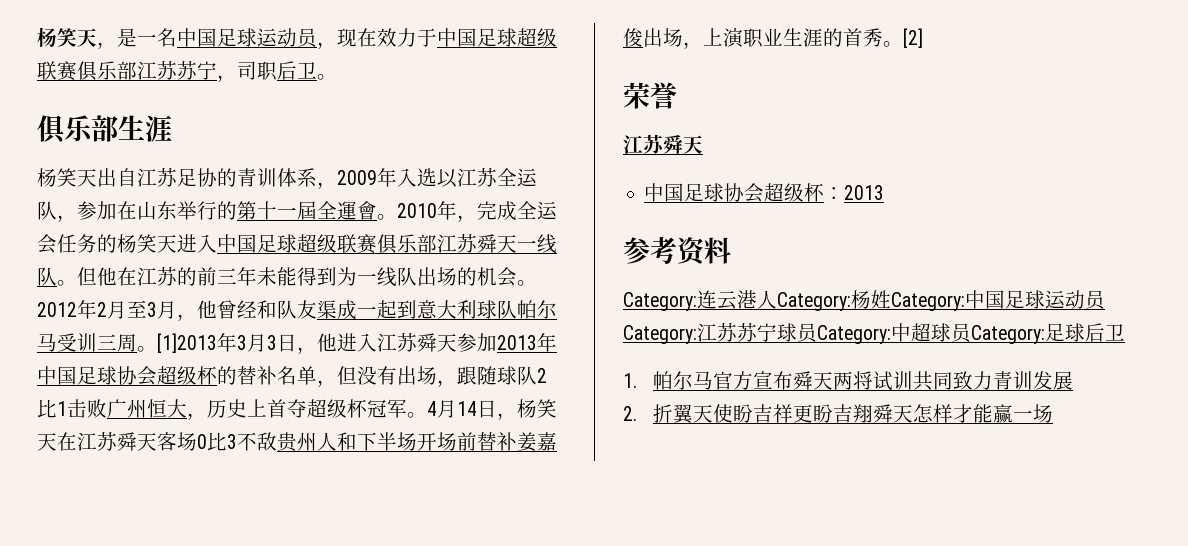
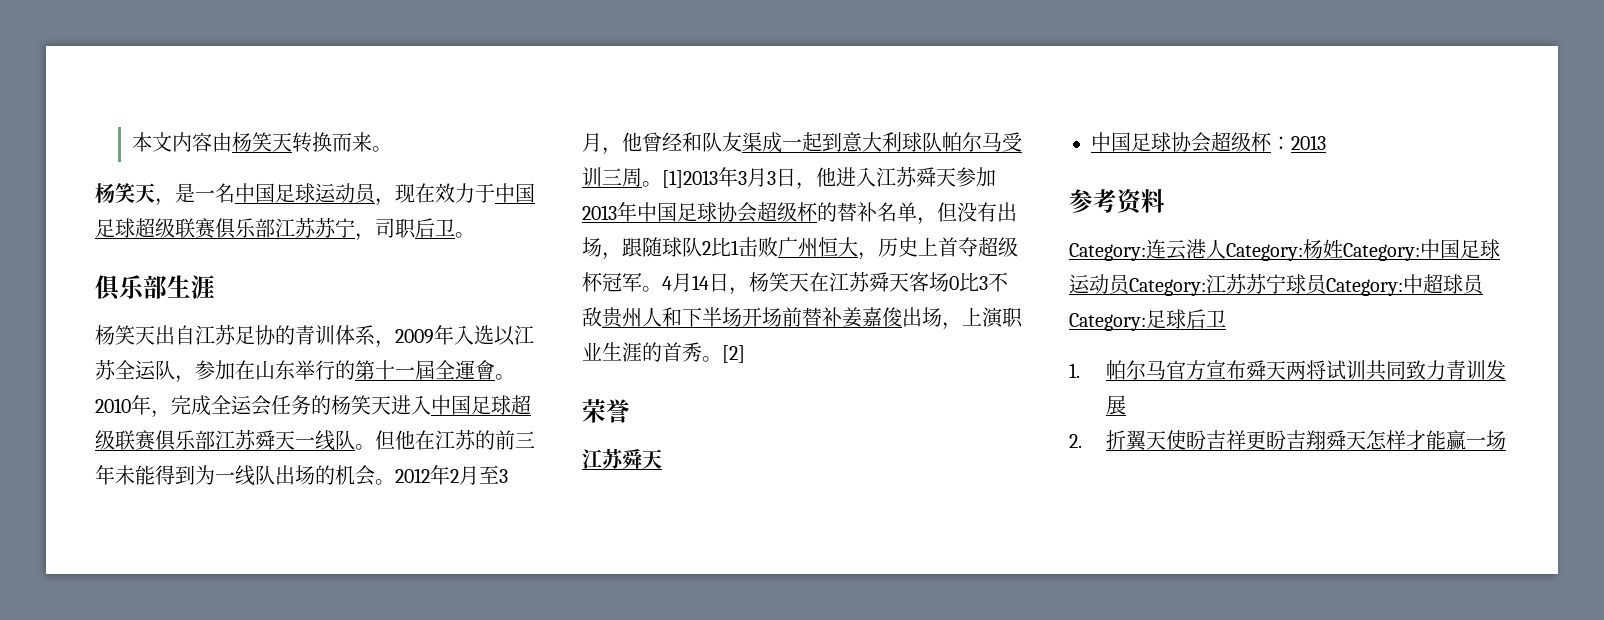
+ 本文内容由杨笑天转换而来。

